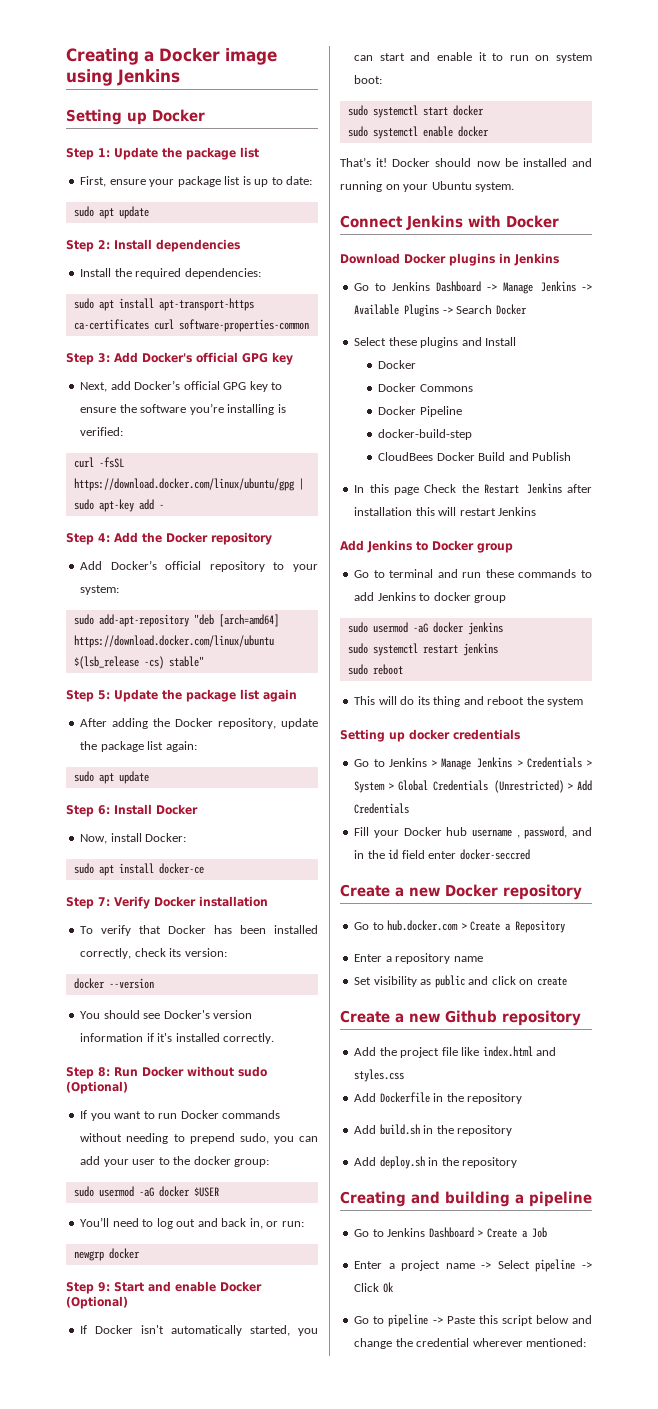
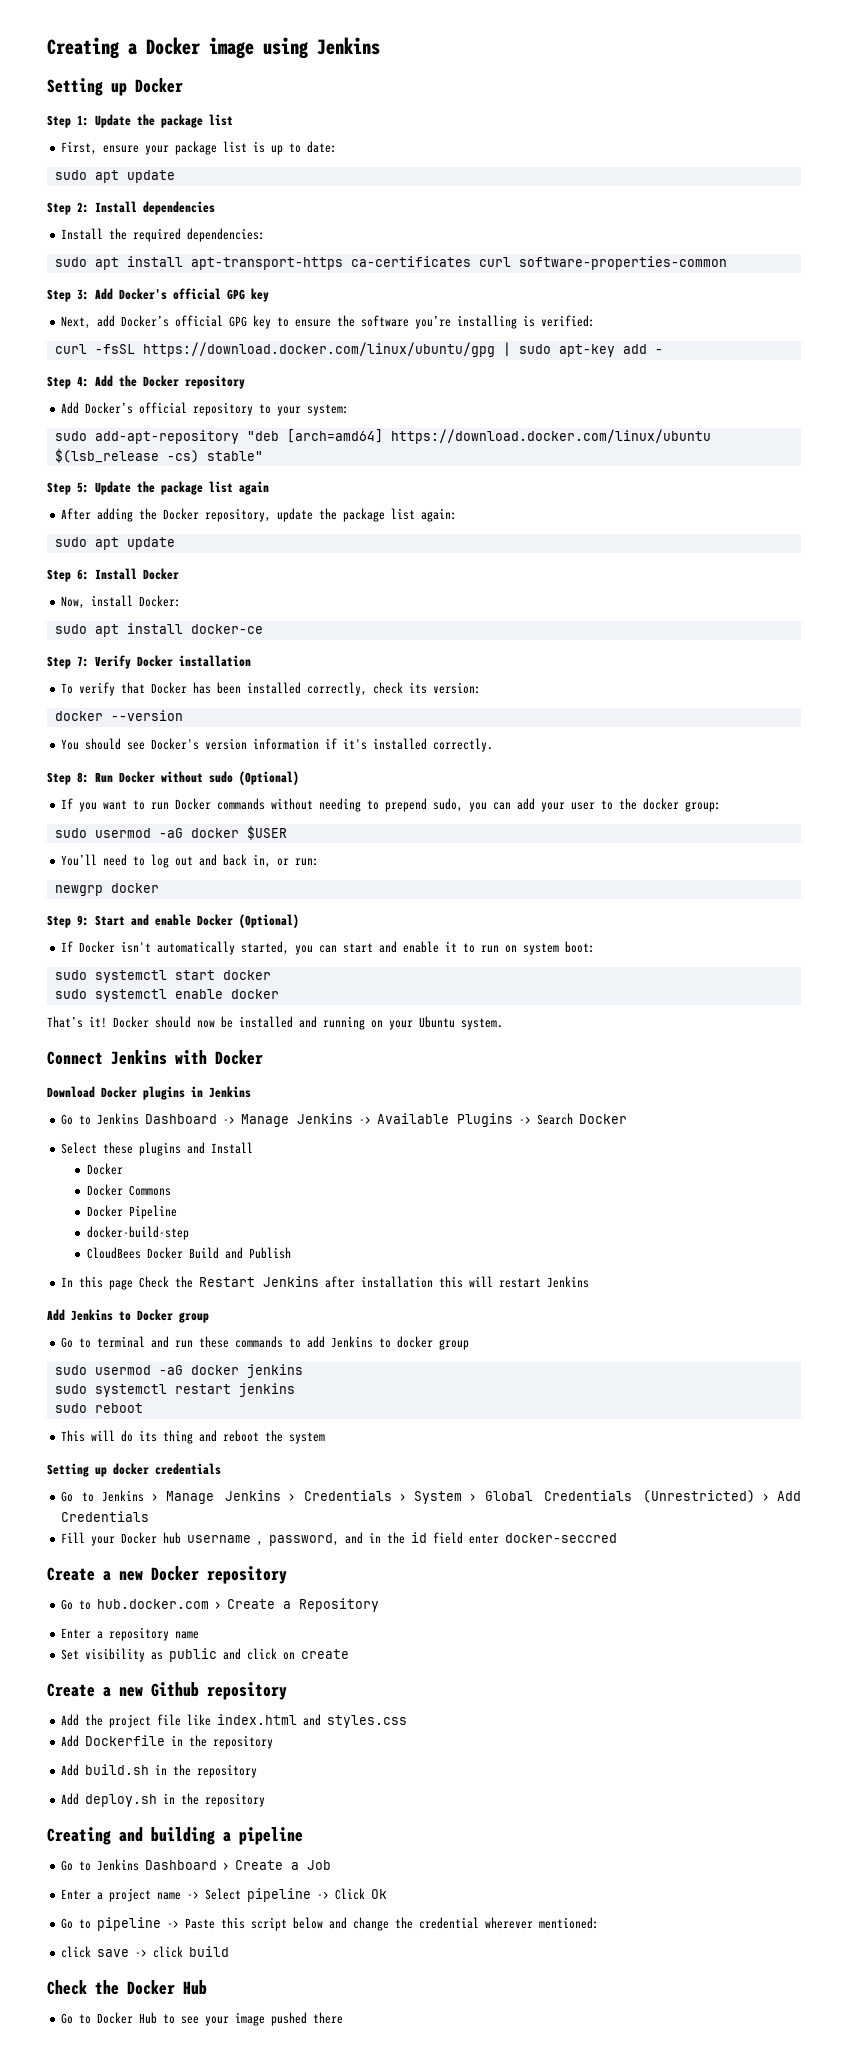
+ click save -> click build
+ Check the Docker Hub
+ Go to Docker Hub to see your image pushed there

